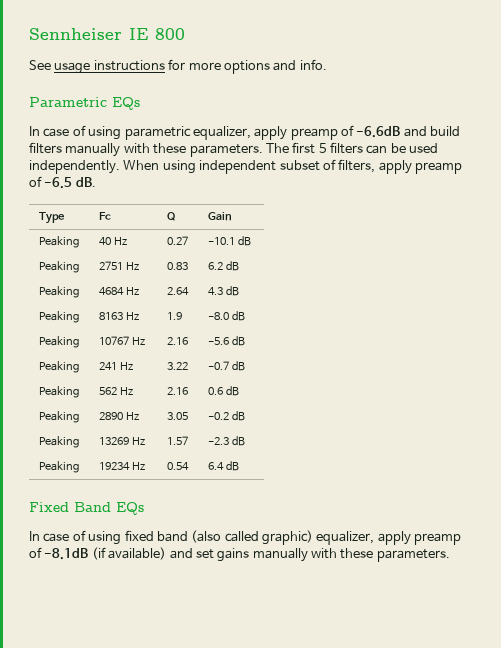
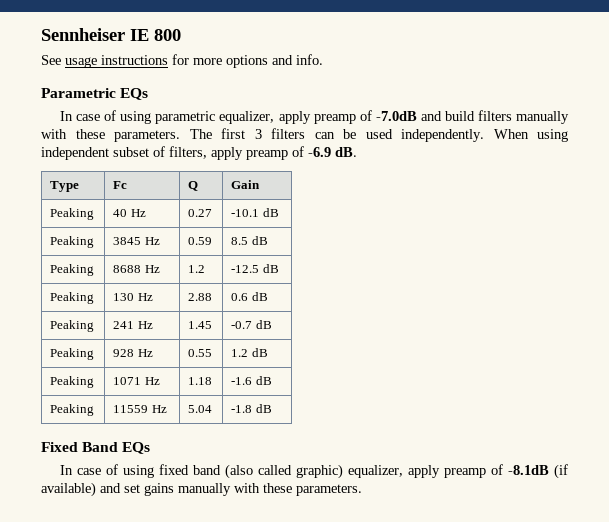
- In case of using parametric equalizer, apply preamp of -6.6dB and build filters manually with these parameters.
+ In case of using parametric equalizer, apply preamp of -7.0dB and build filters manually with these parameters.
- The first 5 filters can be used independently.
+ The first 3 filters can be used independently.
- When using independent subset of filters, apply preamp of -6.5 dB.
+ When using independent subset of filters, apply preamp of -6.9 dB.
- Peaking | 2751 Hz | 0.83 | 6.2 dB
- Peaking | 4684 Hz | 2.64 | 4.3 dB
- Peaking | 8163 Hz | 1.9 | -8.0 dB
- Peaking | 10767 Hz | 2.16 | -5.6 dB
+ Peaking | 3845 Hz | 0.59 | 8.5 dB
+ Peaking | 8688 Hz | 1.2 | -12.5 dB
+ Peaking | 130 Hz | 2.88 | 0.6 dB
- Peaking | 241 Hz | 3.22 | -0.7 dB
+ Peaking | 241 Hz | 1.45 | -0.7 dB
- Peaking | 562 Hz | 2.16 | 0.6 dB
- Peaking | 2890 Hz | 3.05 | -0.2 dB
- Peaking | 13269 Hz | 1.57 | -2.3 dB
- Peaking | 19234 Hz | 0.54 | 6.4 dB
+ Peaking | 928 Hz | 0.55 | 1.2 dB
+ Peaking | 1071 Hz | 1.18 | -1.6 dB
+ Peaking | 11559 Hz | 5.04 | -1.8 dB

